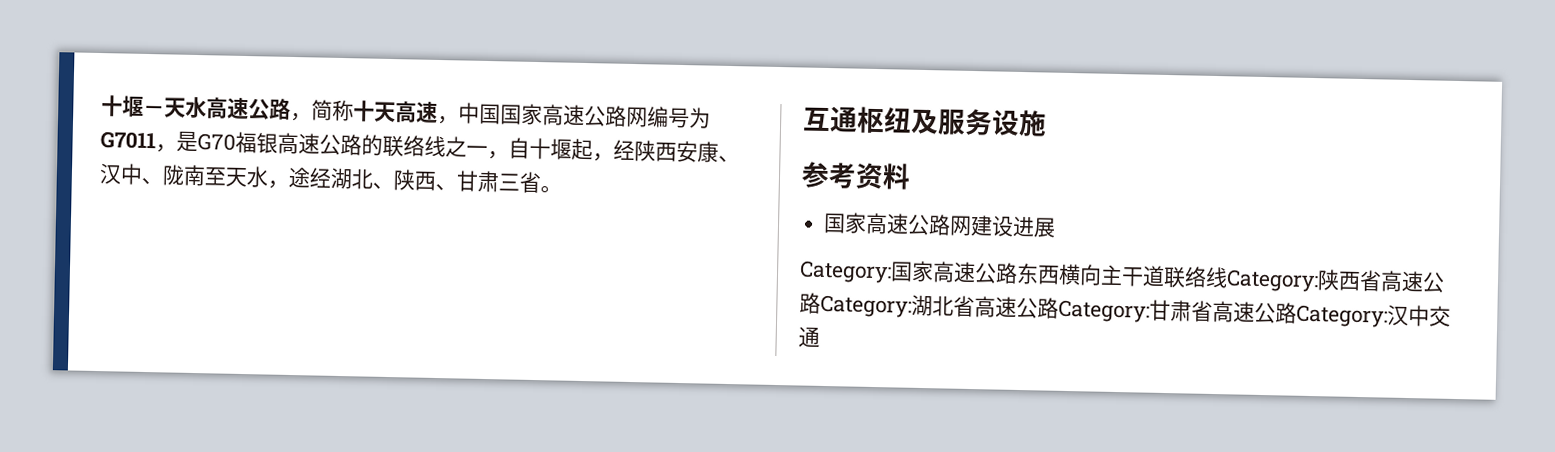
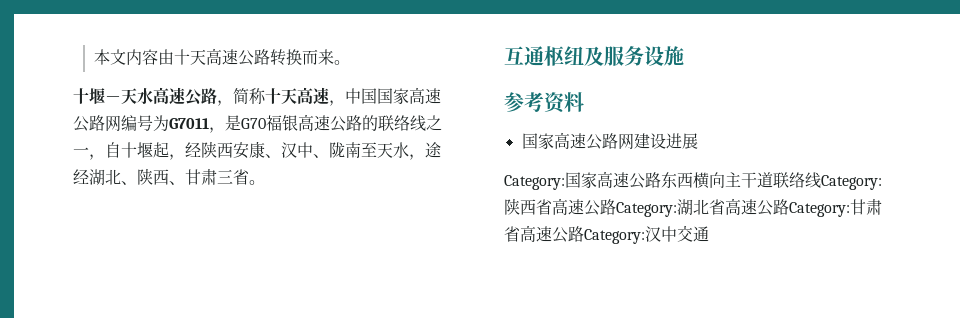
+ 本文内容由十天高速公路转换而来。

